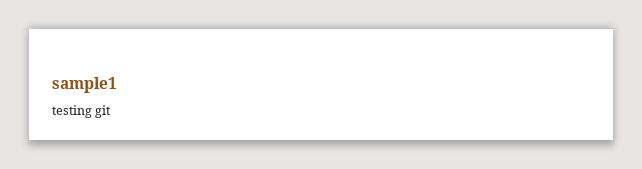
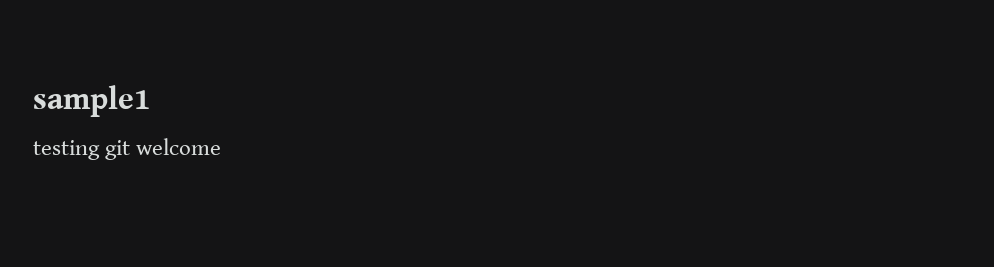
- testing git
+ testing git welcome

